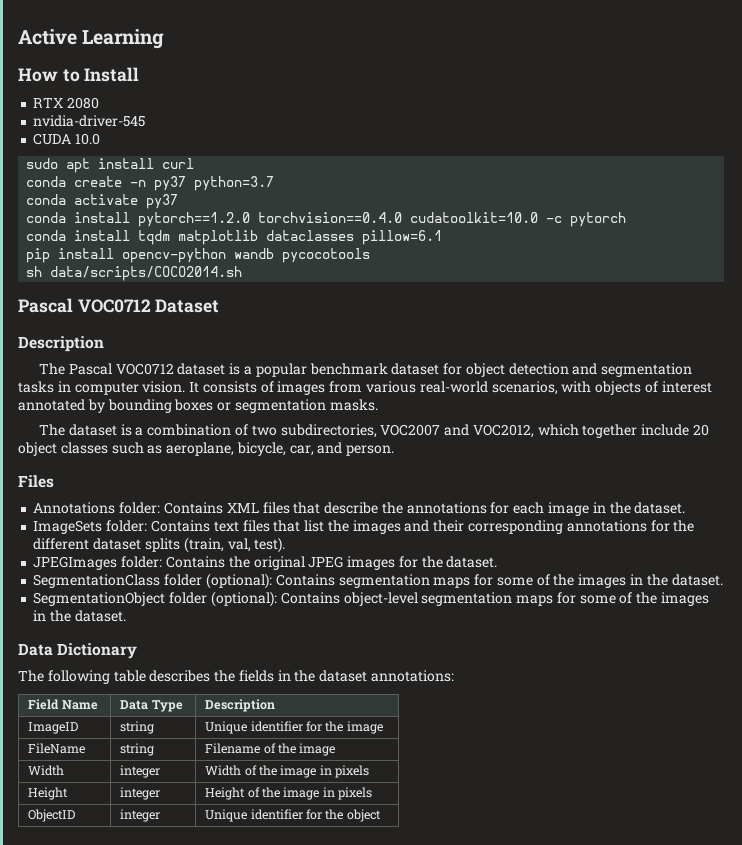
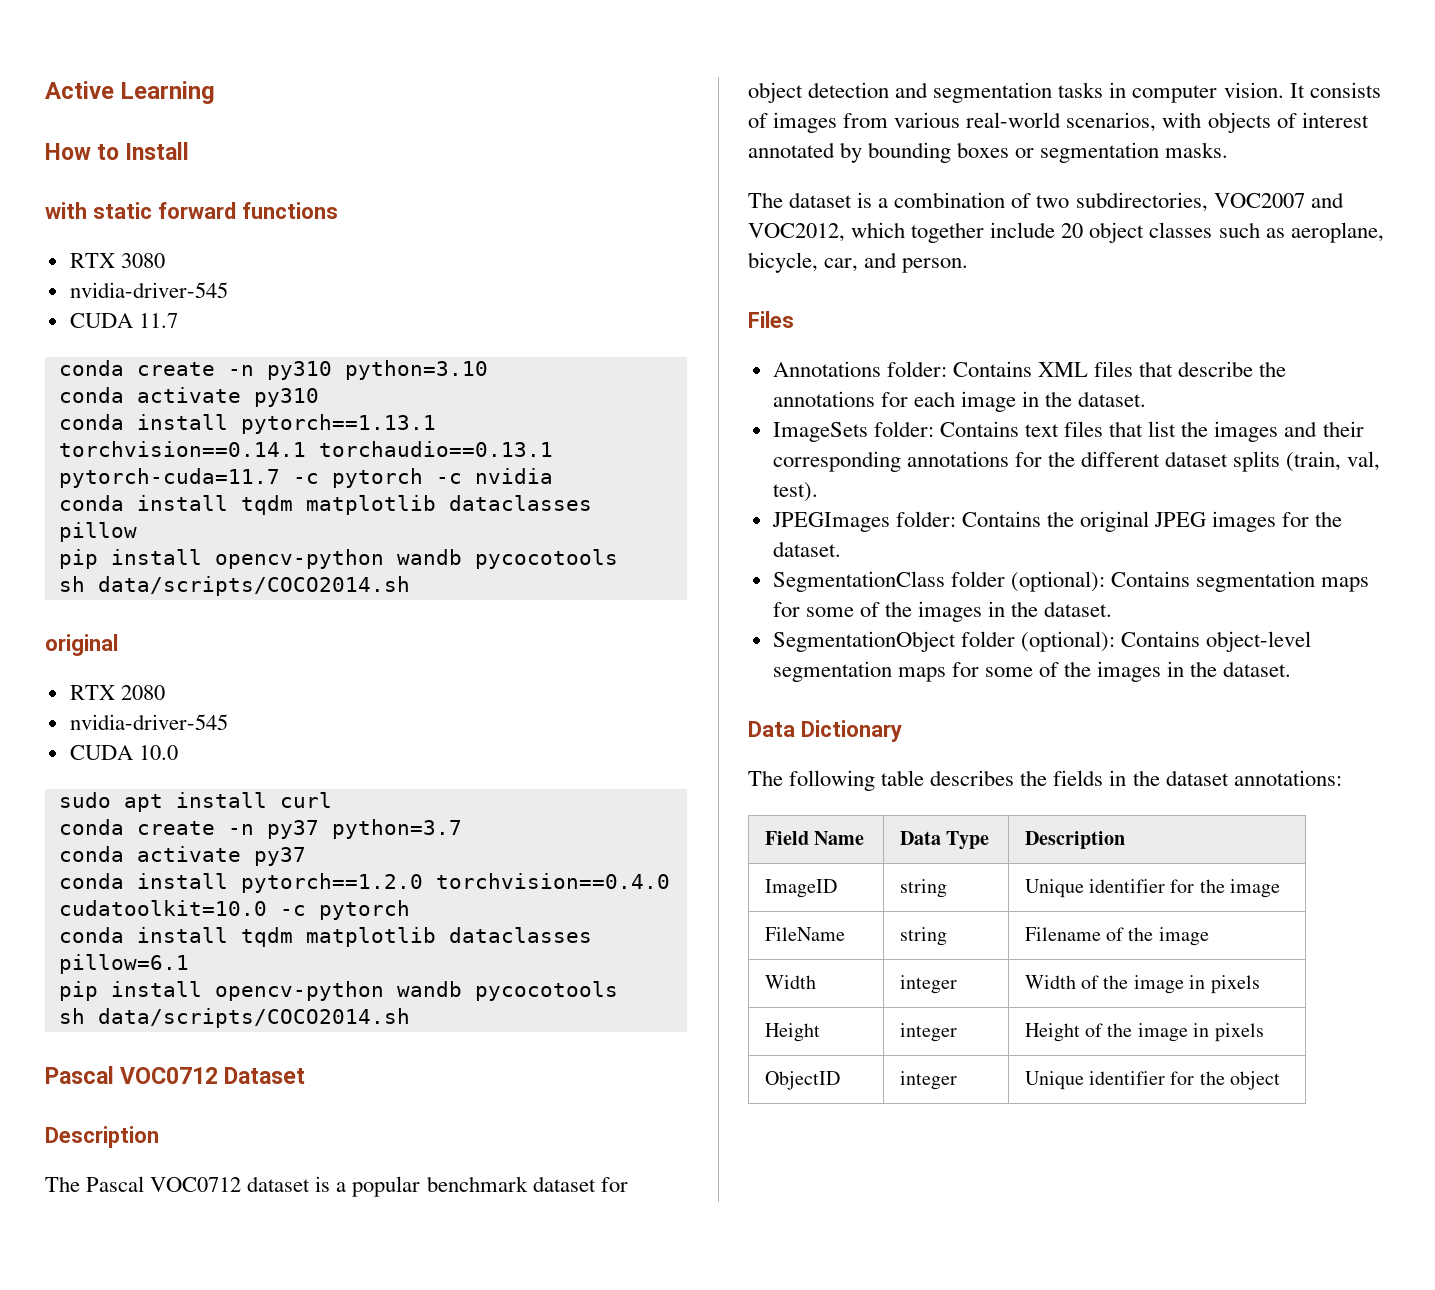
+ with static forward functions
+ RTX 3080
+ nvidia-driver-545
+ CUDA 11.7
+ conda create -n py310 python=3.10
+ conda activate py310
+ conda install pytorch==1.13.1 torchvision==0.14.1 torchaudio==0.13.1 pytorch-cuda=11.7 -c pytorch -c nvidia
+ conda install tqdm matplotlib dataclasses pillow
+ pip install opencv-python wandb pycocotools
+ sh data/scripts/COCO2014.sh
+ original

